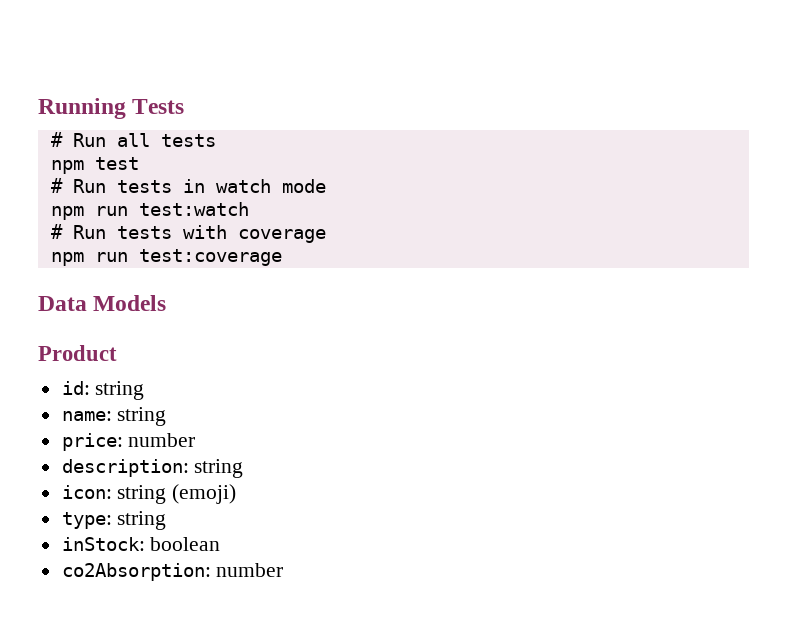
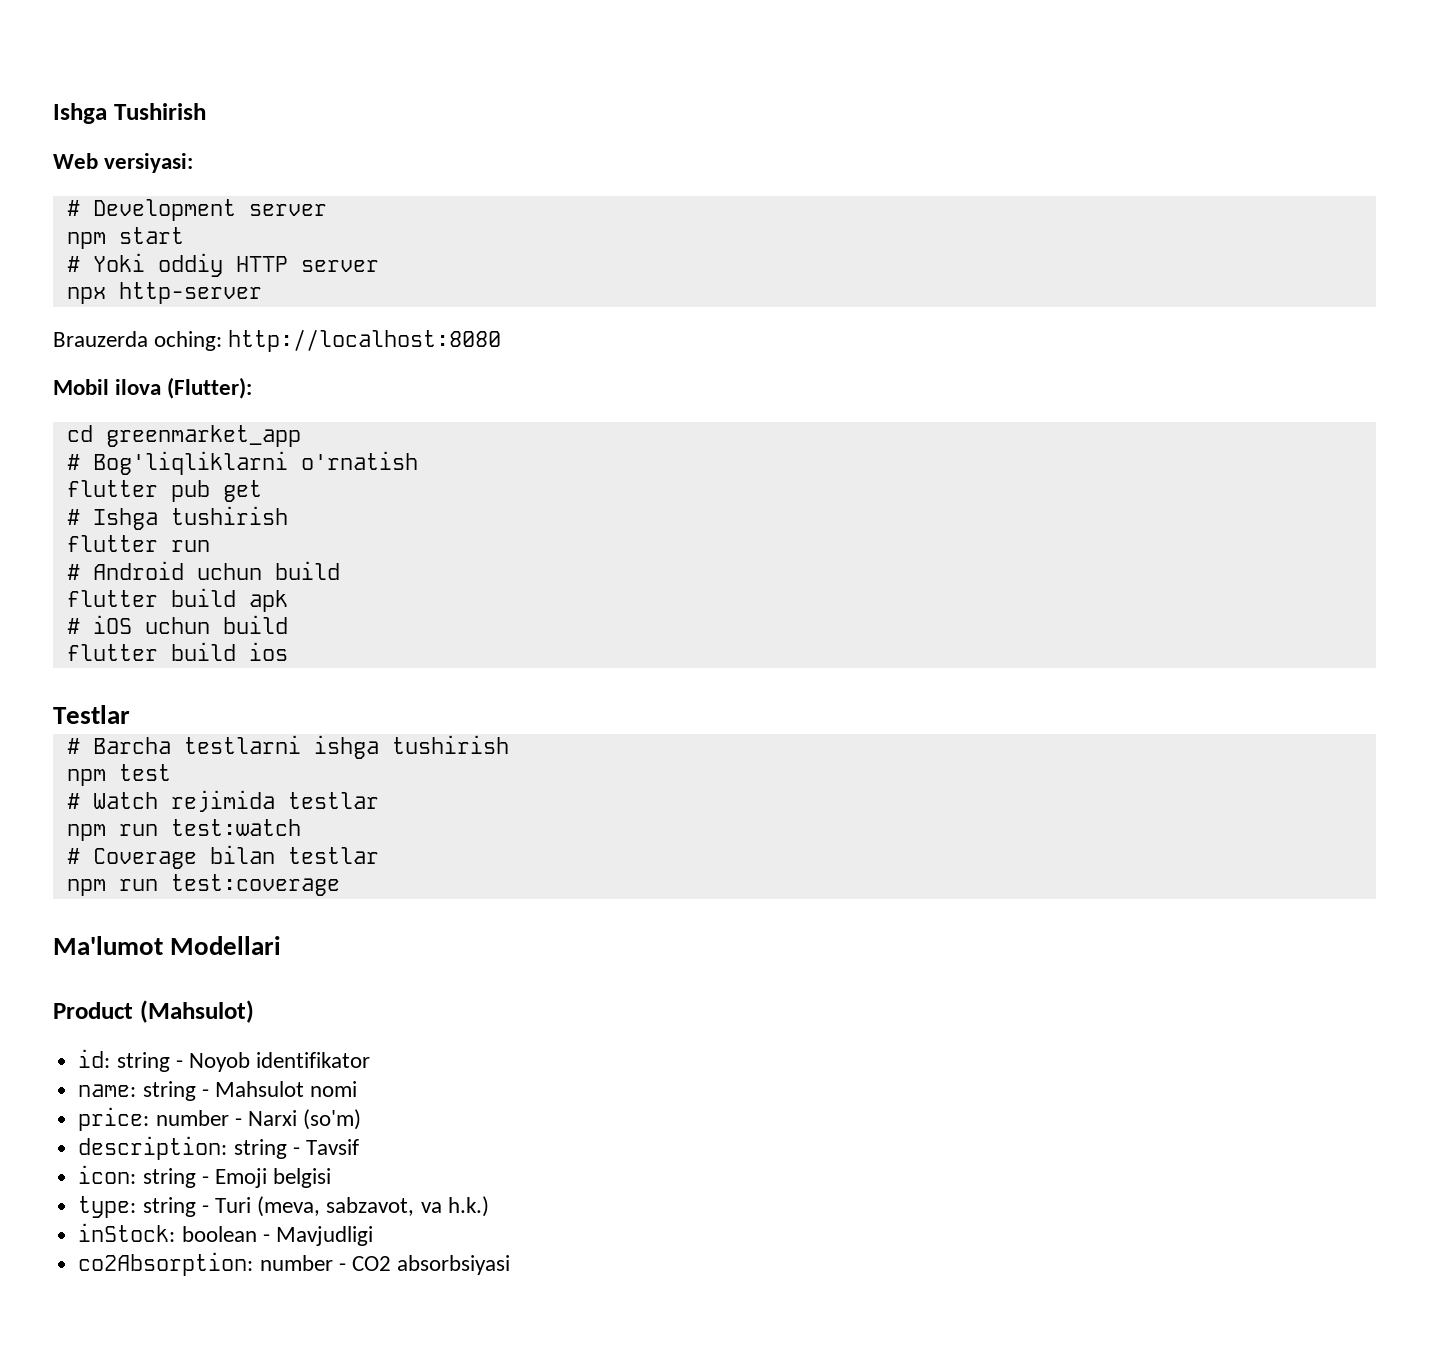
- Running Tests
- # Run all tests
+ Ishga Tushirish
+ Web versiyasi:
+ # Development server
+ npm start
+ # Yoki oddiy HTTP server
+ npx http-server
+ Brauzerda oching: http://localhost:8080
+ Mobil ilova (Flutter):
+ cd greenmarket_app
+ # Bog'liqliklarni o'rnatish
+ flutter pub get
+ # Ishga tushirish
+ flutter run
+ # Android uchun build
+ flutter build apk
+ # iOS uchun build
+ flutter build ios
+ Testlar
+ # Barcha testlarni ishga tushirish
  npm test
- # Run tests in watch mode
+ # Watch rejimida testlar
- # Run tests with coverage
+ # Coverage bilan testlar
- Data Models
+ Ma'lumot Modellari
- Product
+ Product (Mahsulot)
- id: string
+ id: string - Noyob identifikator
- name: string
+ name: string - Mahsulot nomi
- price: number
+ price: number - Narxi (so'm)
- description: string
+ description: string - Tavsif
- icon: string (emoji)
+ icon: string - Emoji belgisi
- type: string
+ type: string - Turi (meva, sabzavot, va h.k.)
- inStock: boolean
+ inStock: boolean - Mavjudligi
- co2Absorption: number
+ co2Absorption: number - CO2 absorbsiyasi

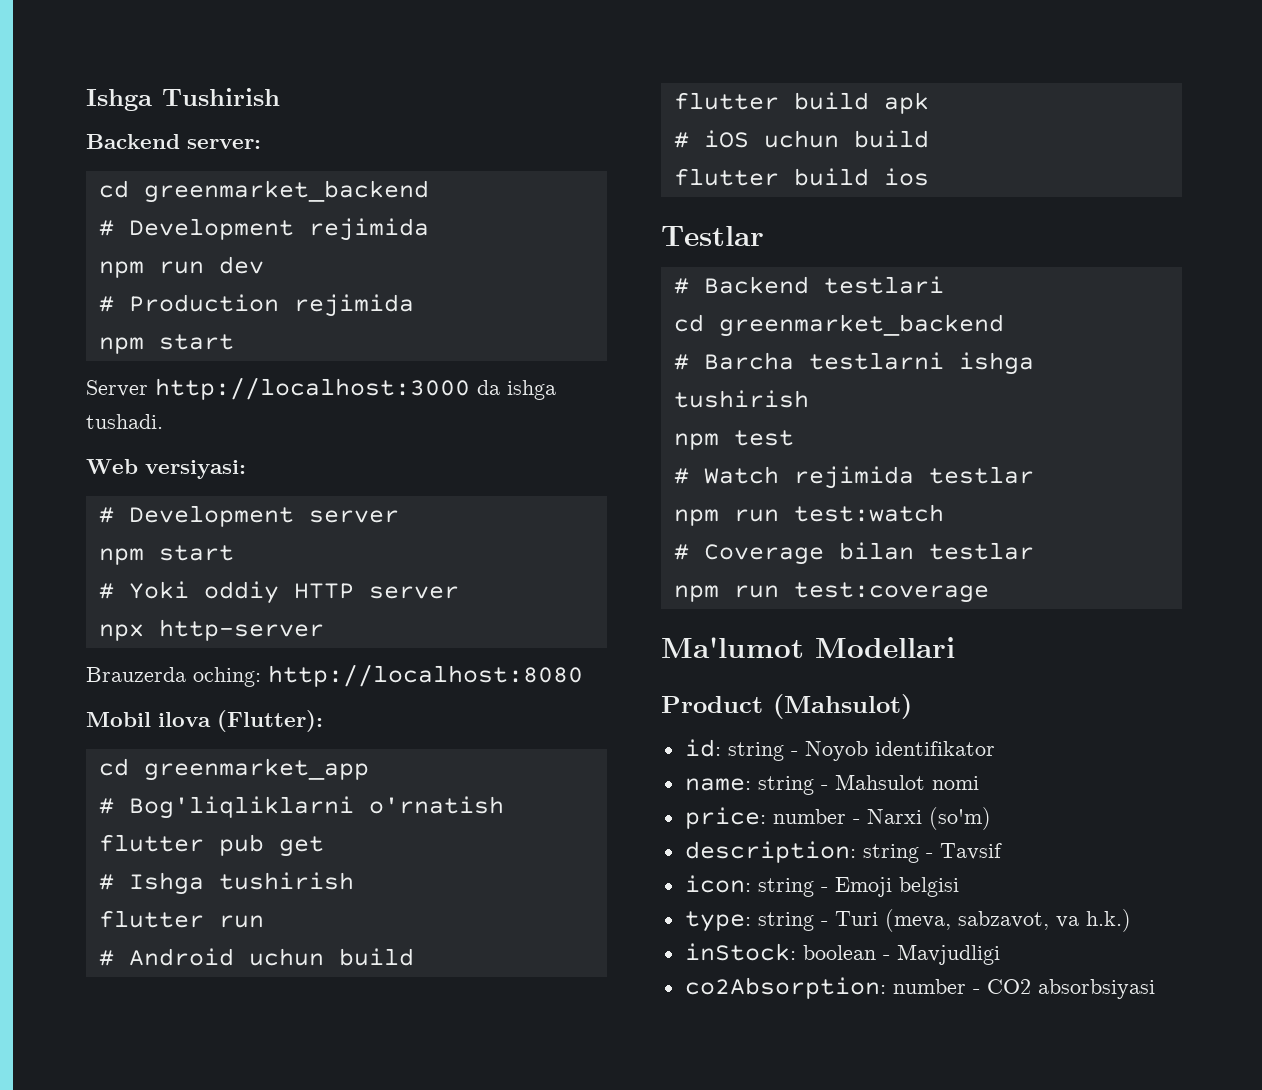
+ Backend server:
+ cd greenmarket_backend
+ # Development rejimida
+ npm run dev
+ # Production rejimida
+ npm start
+ Server http://localhost:3000 da ishga tushadi.
+ # Backend testlari
+ cd greenmarket_backend

